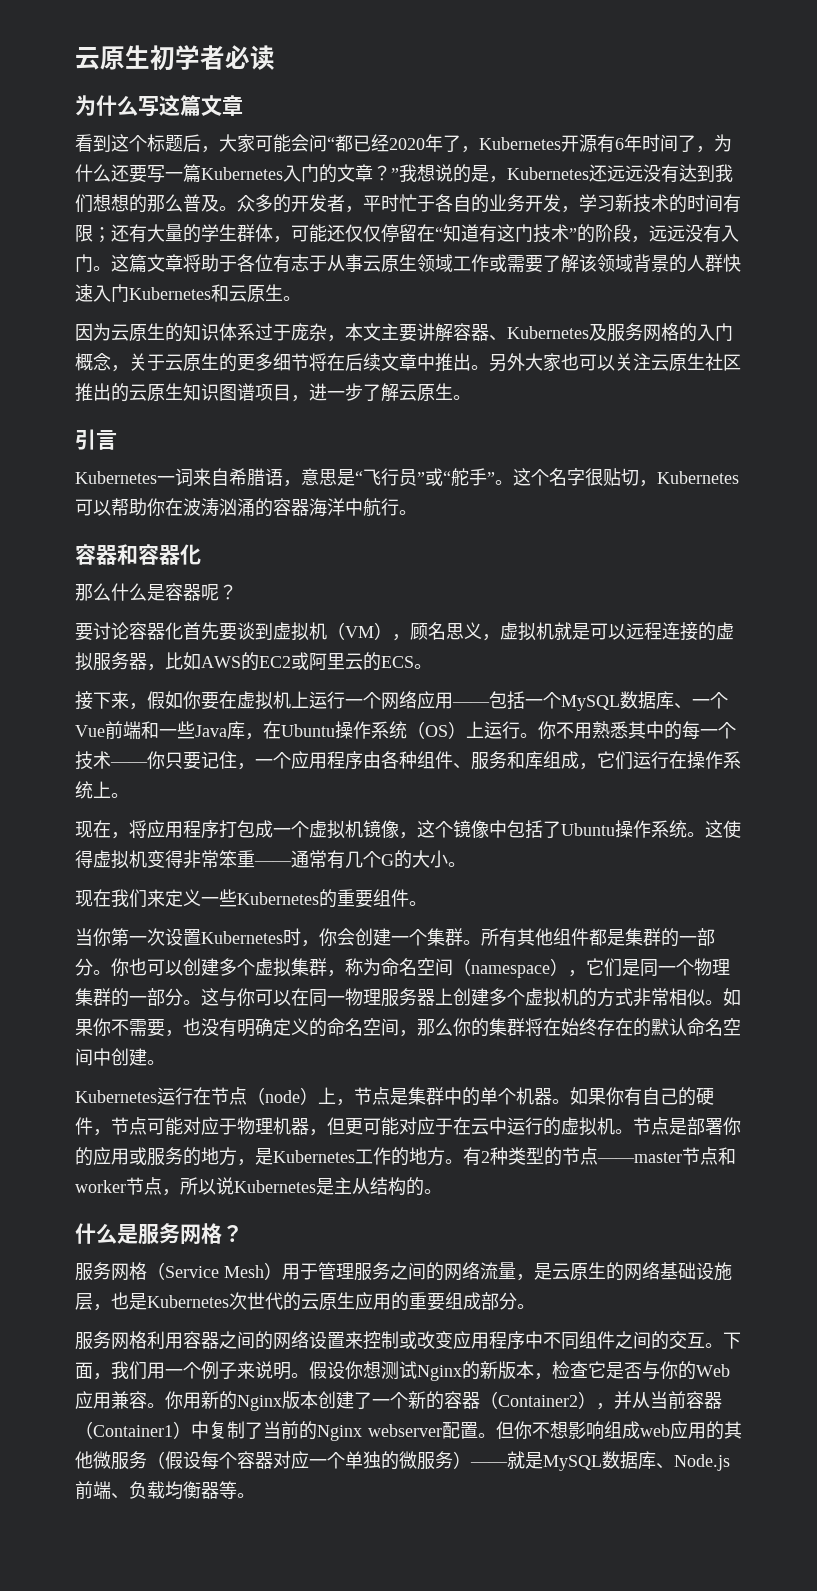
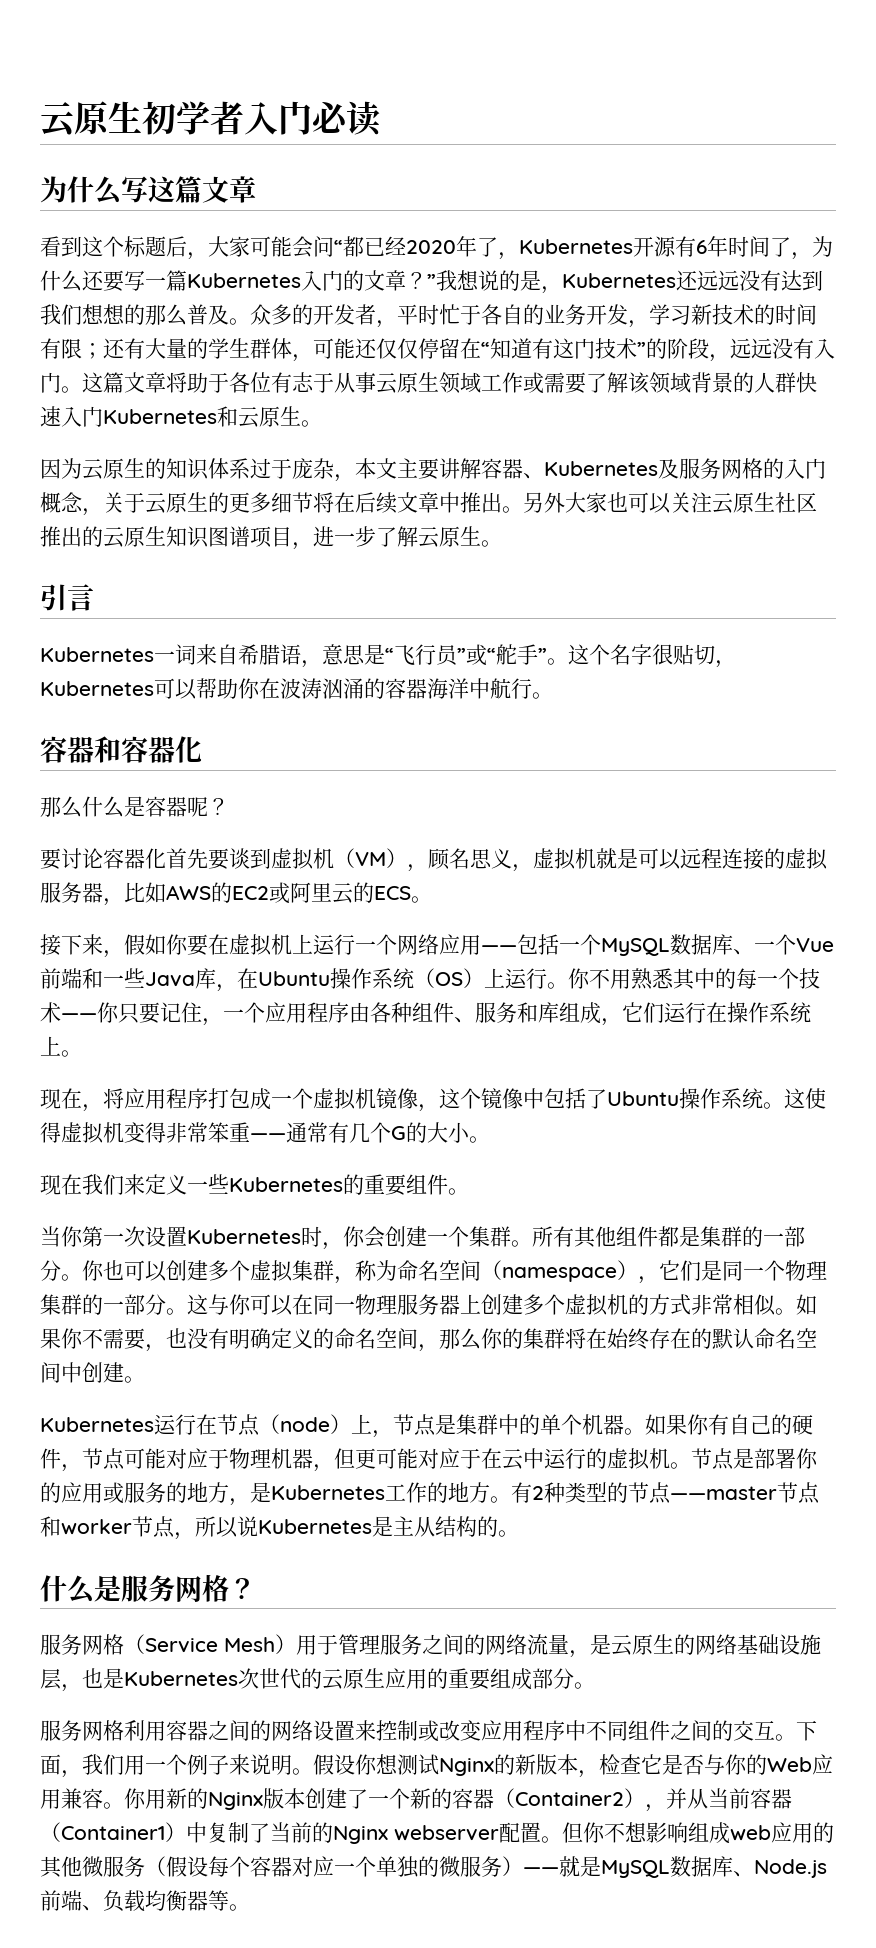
- 云原生初学者必读
+ 云原生初学者入门必读

